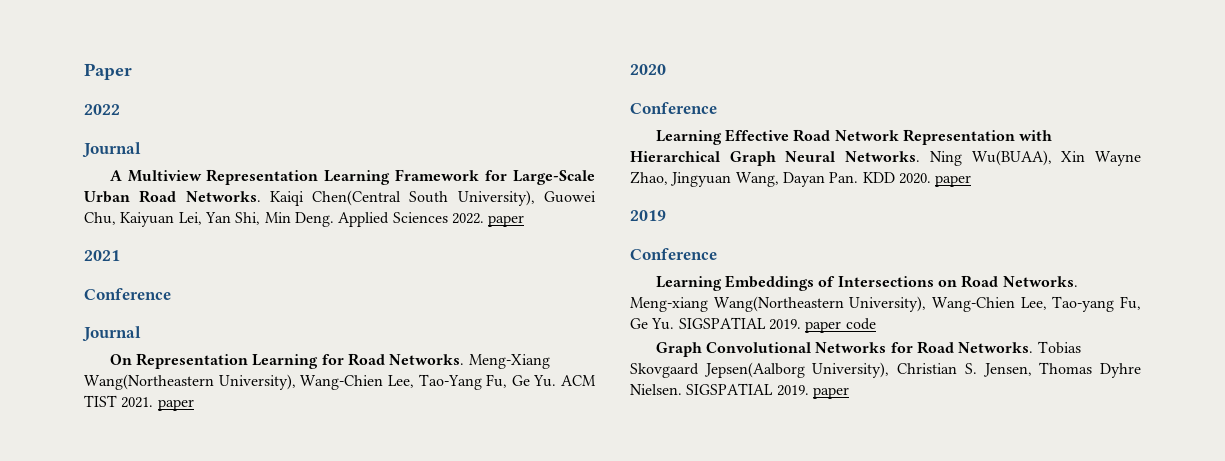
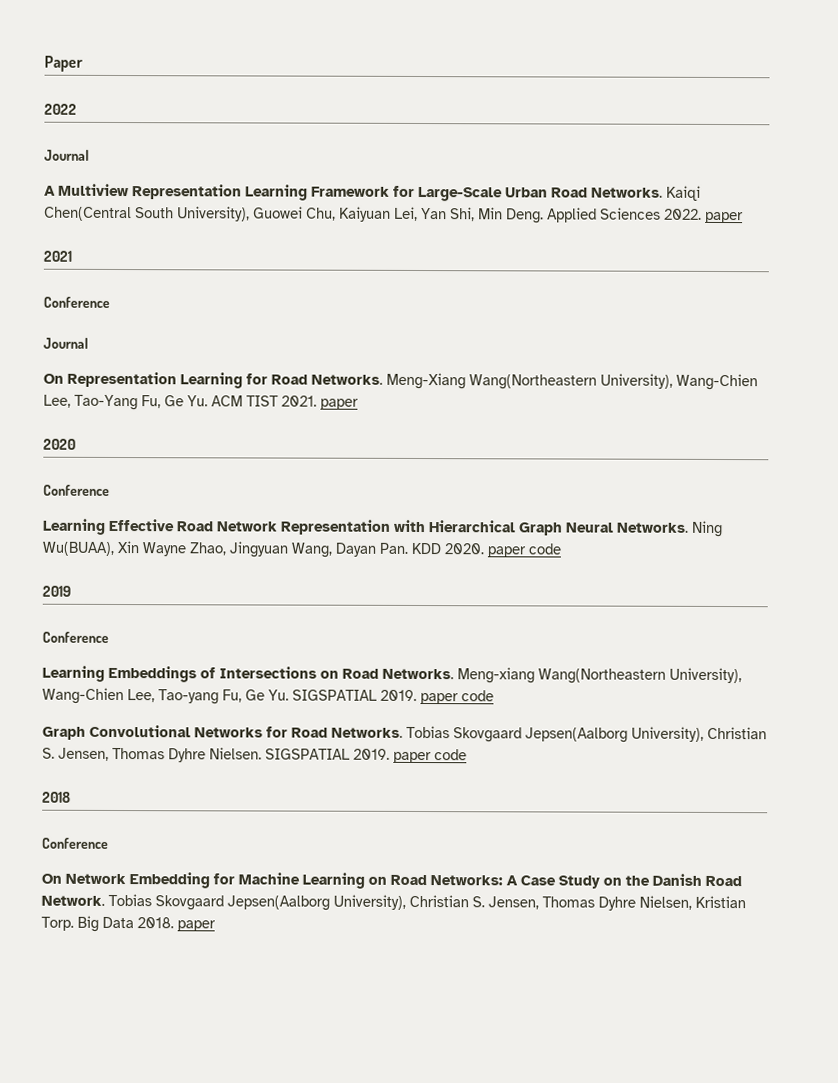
- Ning Wu(BUAA), Xin Wayne Zhao, Jingyuan Wang, Dayan Pan. KDD 2020. paper
+ Ning Wu(BUAA), Xin Wayne Zhao, Jingyuan Wang, Dayan Pan. KDD 2020. paper code
- Tobias Skovgaard Jepsen(Aalborg University), Christian S. Jensen, Thomas Dyhre Nielsen. SIGSPATIAL 2019. paper
+ Tobias Skovgaard Jepsen(Aalborg University), Christian S. Jensen, Thomas Dyhre Nielsen. SIGSPATIAL 2019. paper code
+ 2018
+ Conference
+ On Network Embedding for Machine Learning on Road Networks: A Case Study on the Danish Road Network. Tobias Skovgaard Jepsen(Aalborg University), Christian S. Jensen, Thomas Dyhre Nielsen, Kristian Torp. Big Data 2018. paper

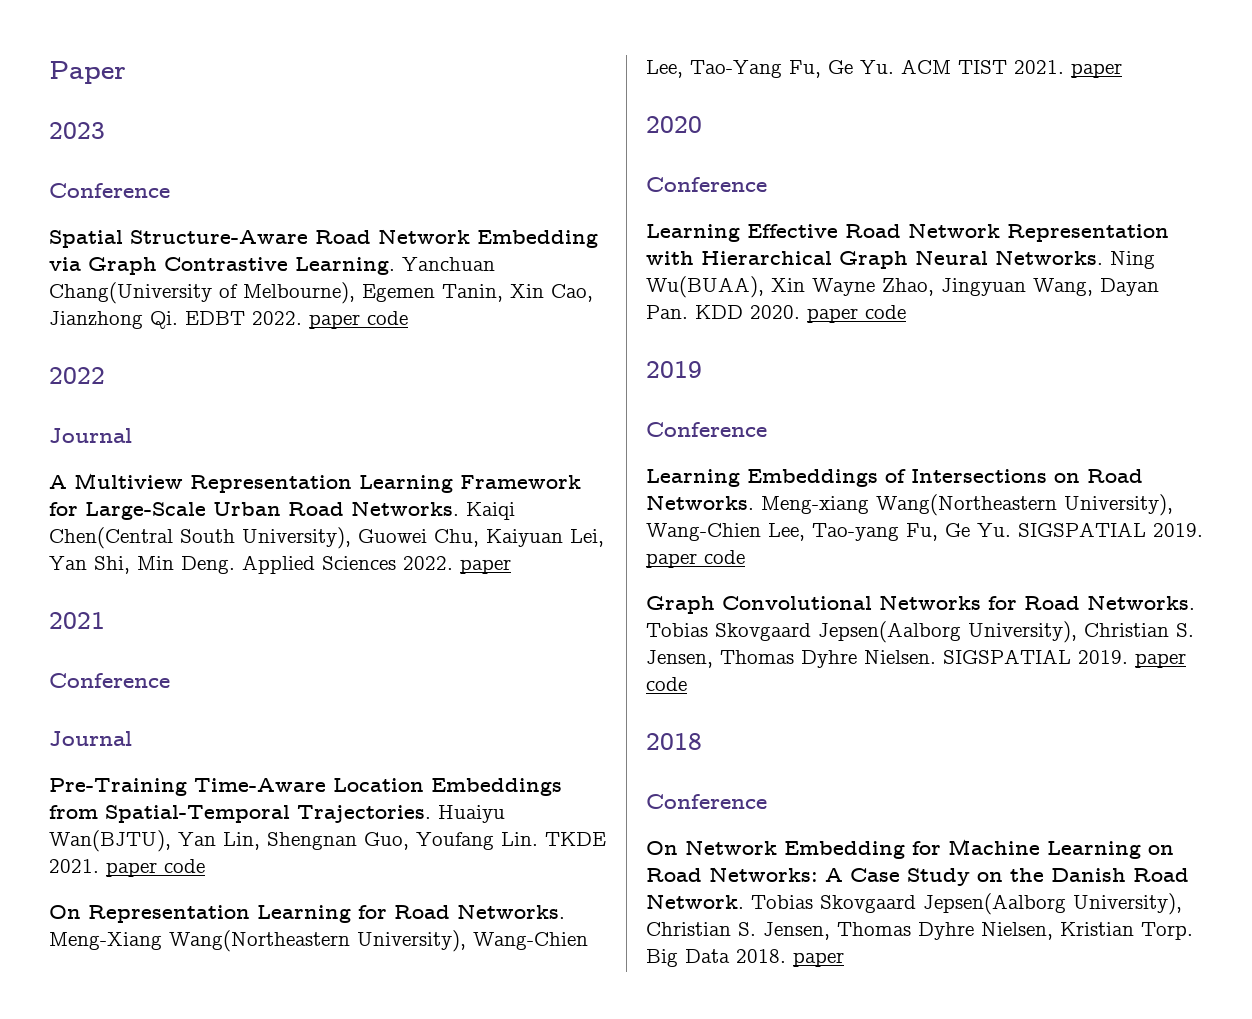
+ 2023
+ Conference
+ Spatial Structure-Aware Road Network Embedding via Graph Contrastive Learning. Yanchuan Chang(University of Melbourne), Egemen Tanin, Xin Cao, Jianzhong Qi. EDBT 2022. paper code
+ Pre-Training Time-Aware Location Embeddings from Spatial-Temporal Trajectories. Huaiyu Wan(BJTU), Yan Lin, Shengnan Guo, Youfang Lin. TKDE 2021. paper code

